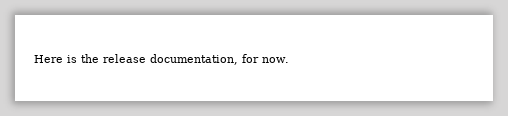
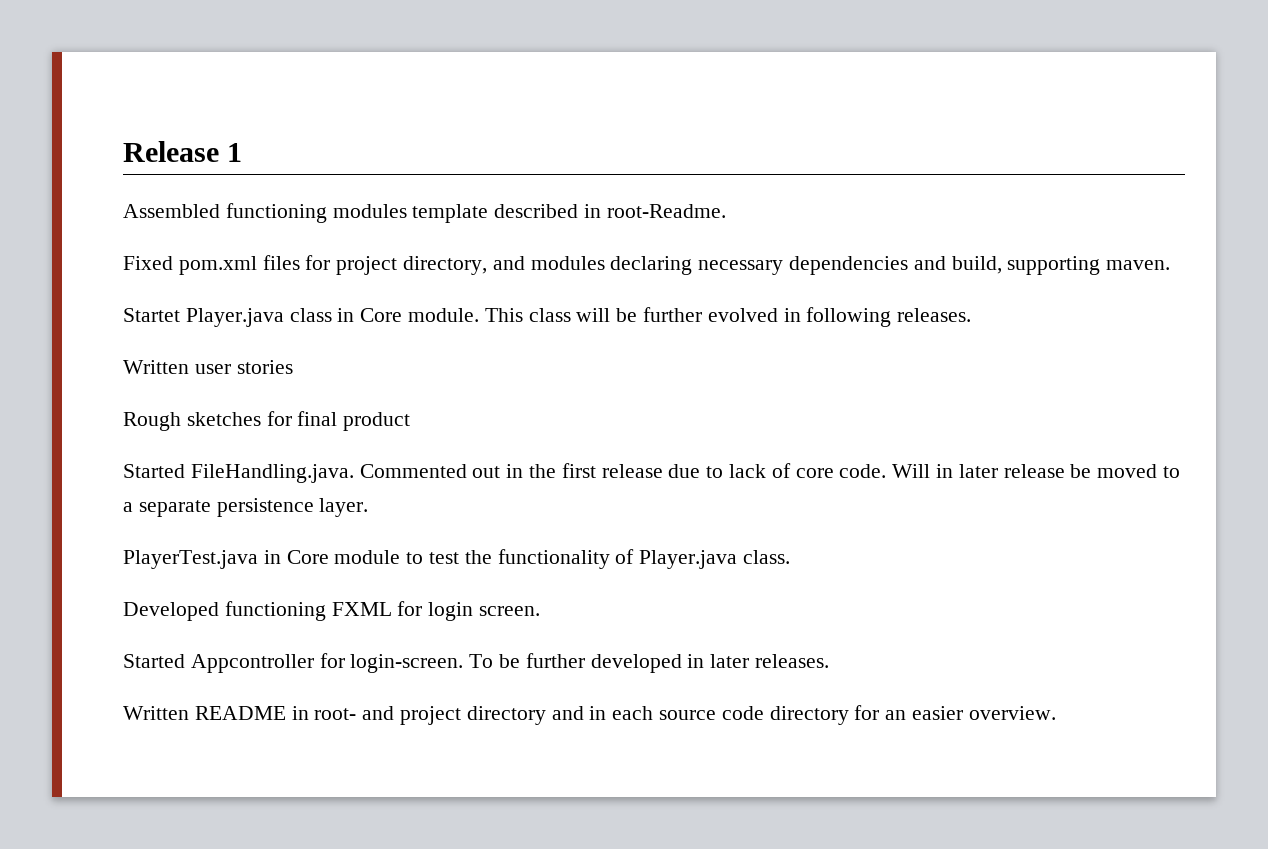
- Here is the release documentation, for now.
+ Release 1
+ Assembled functioning modules template described in root-Readme.
+ Fixed pom.xml files for project directory, and modules declaring necessary dependencies and build, supporting maven.
+ Startet Player.java class in Core module. This class will be further evolved in following releases.
+ Written user stories
+ Rough sketches for final product
+ Started FileHandling.java. Commented out in the first release due to lack of core code. Will in later release be moved to a separate persistence layer.
+ PlayerTest.java in Core module to test the functionality of Player.java class.
+ Developed functioning FXML for login screen.
+ Started Appcontroller for login-screen. To be further developed in later releases.
+ Written README in root- and project directory and in each source code directory for an easier overview.

